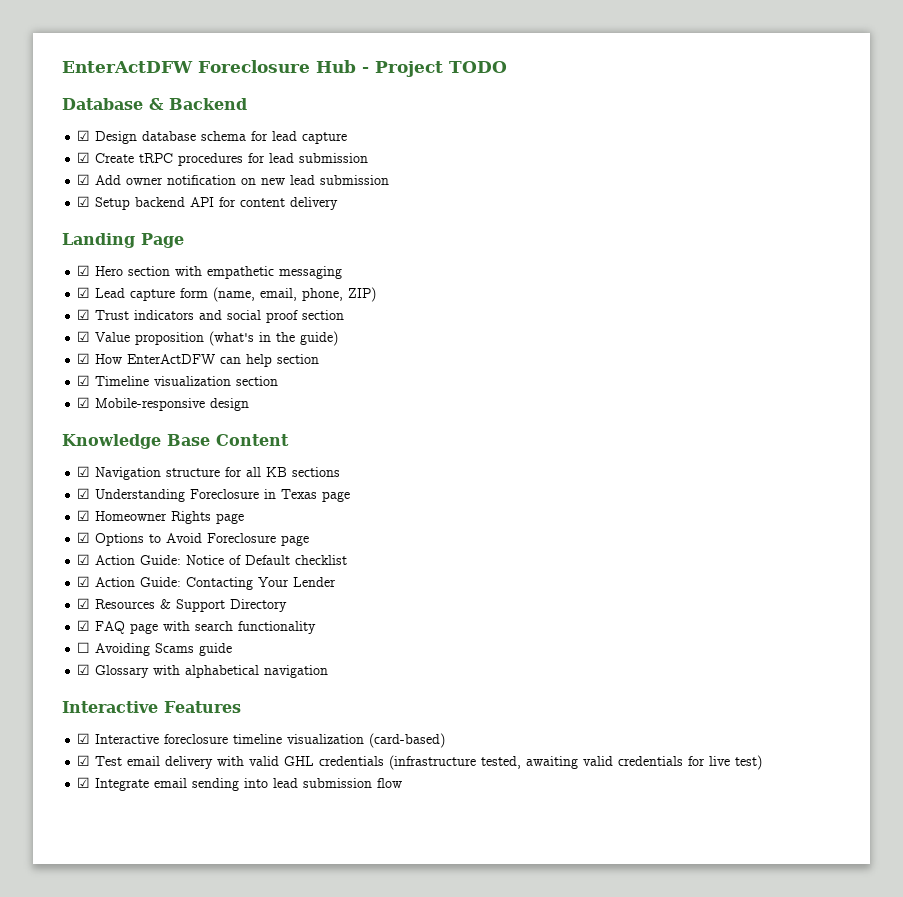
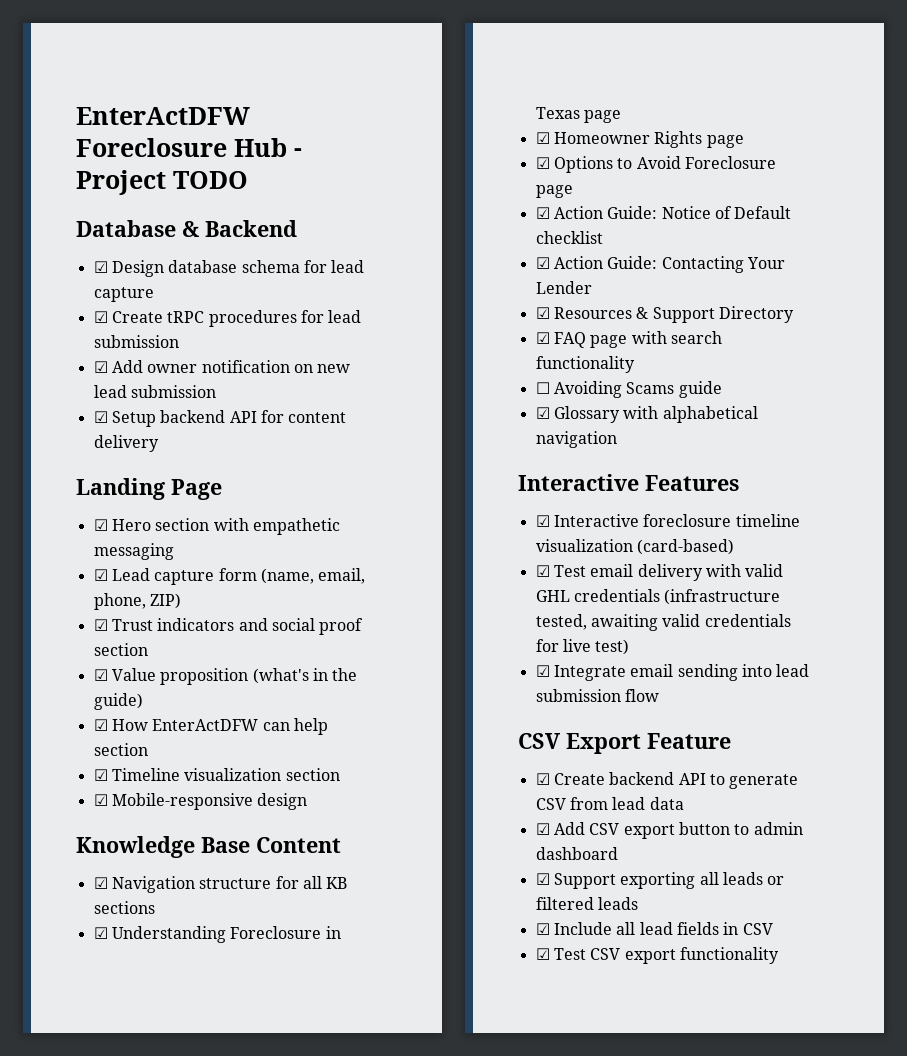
+ CSV Export Feature
+ ☑ Create backend API to generate CSV from lead data
+ ☑ Add CSV export button to admin dashboard
+ ☑ Support exporting all leads or filtered leads
+ ☑ Include all lead fields in CSV
+ ☑ Test CSV export functionality

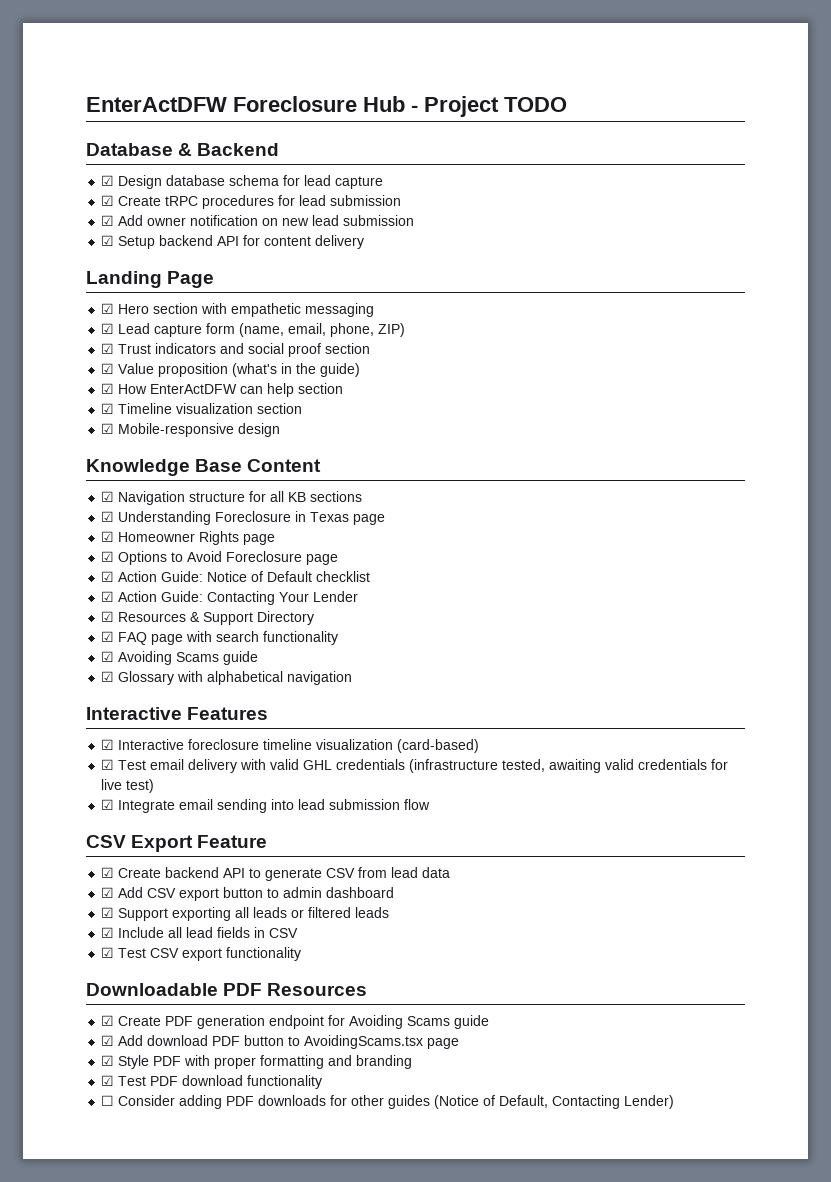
- ☐ Avoiding Scams guide
+ ☑ Avoiding Scams guide
+ Downloadable PDF Resources
+ ☑ Create PDF generation endpoint for Avoiding Scams guide
+ ☑ Add download PDF button to AvoidingScams.tsx page
+ ☑ Style PDF with proper formatting and branding
+ ☑ Test PDF download functionality
+ ☐ Consider adding PDF downloads for other guides (Notice of Default, Contacting Lender)

